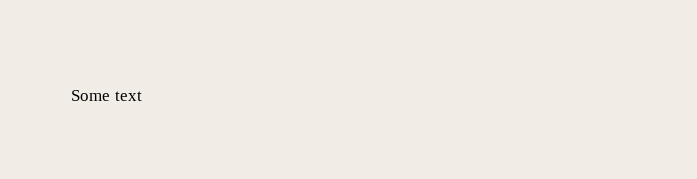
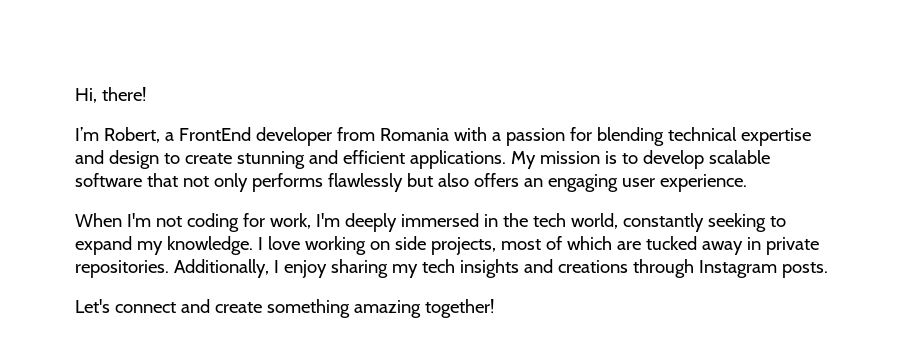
- Some text
+ Hi, there!
+ I’m Robert, a FrontEnd developer from Romania with a passion for blending technical expertise and design to create stunning and efficient applications. My mission is to develop scalable software that not only performs flawlessly but also offers an engaging user experience.
+ When I'm not coding for work, I'm deeply immersed in the tech world, constantly seeking to expand my knowledge. I love working on side projects, most of which are tucked away in private repositories. Additionally, I enjoy sharing my tech insights and creations through Instagram posts.
+ Let's connect and create something amazing together!

